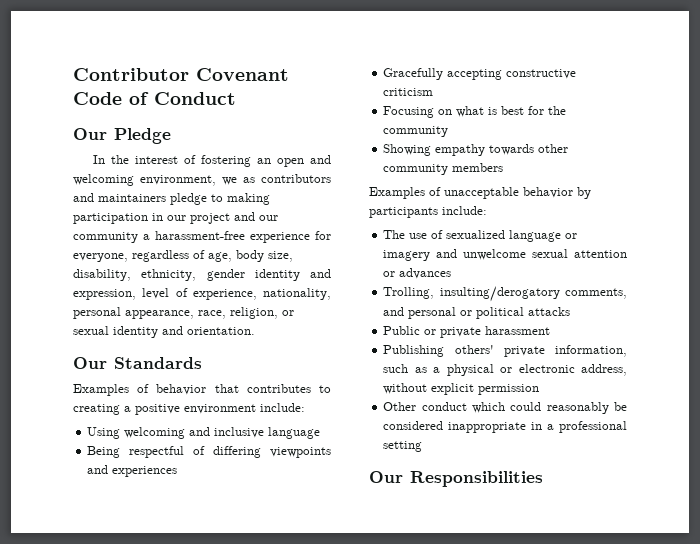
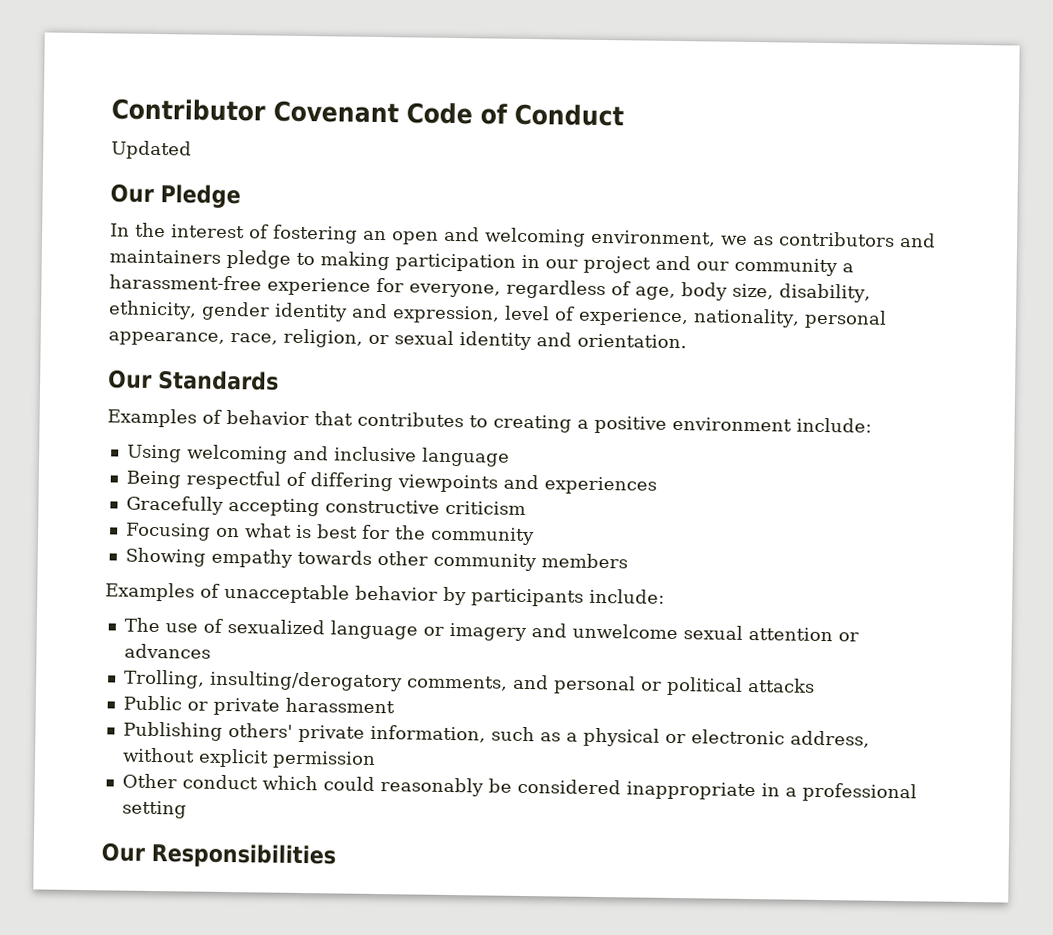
+ Updated

